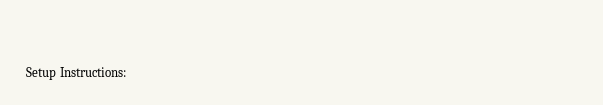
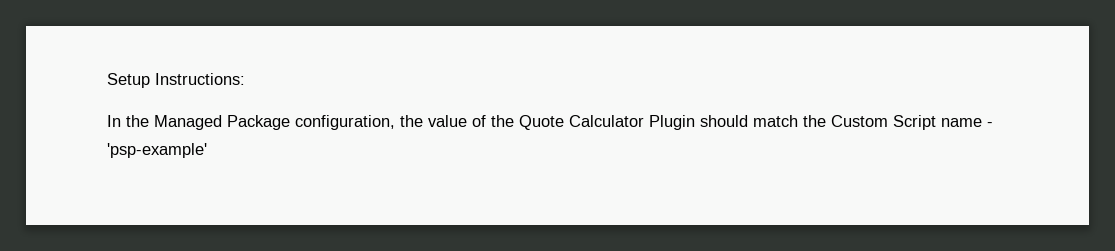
+ In the Managed Package configuration, the value of the Quote Calculator Plugin should match the Custom Script name - 'psp-example'

